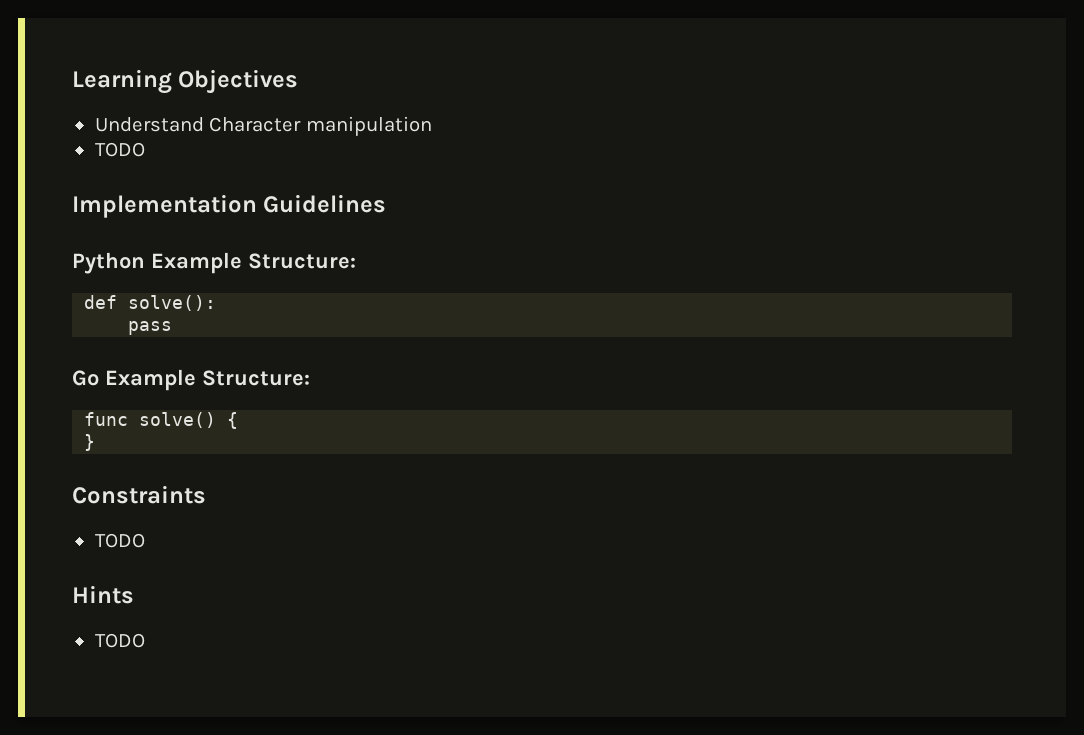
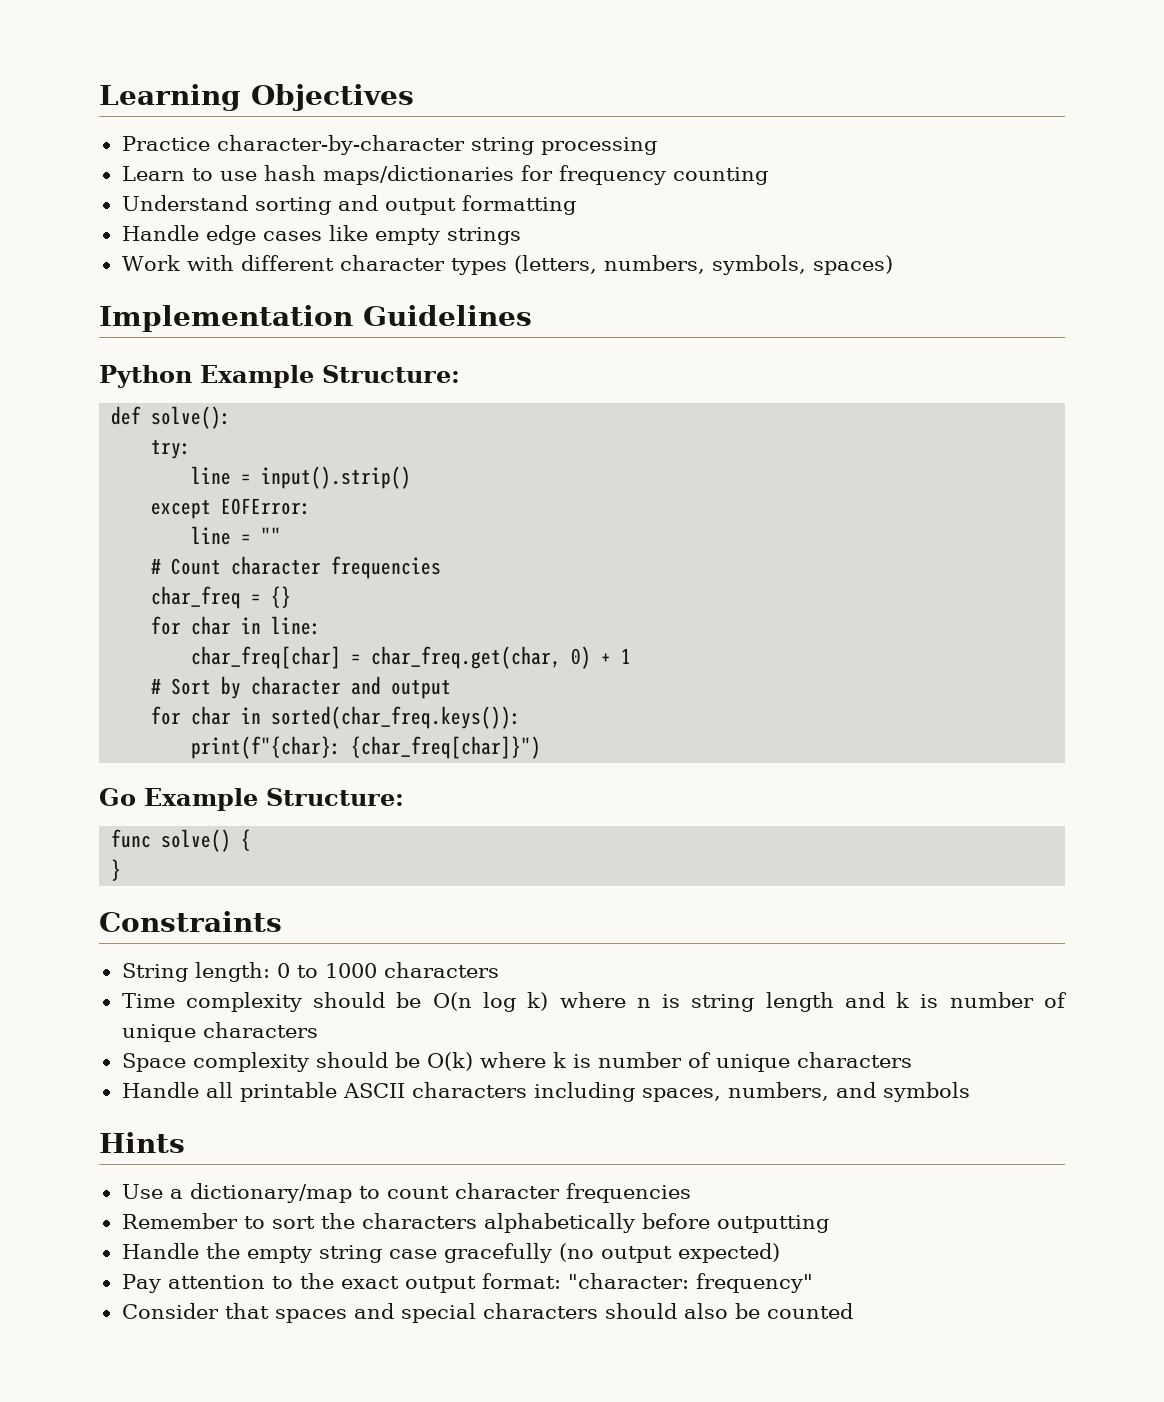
- Understand Character manipulation
- TODO
+ Practice character-by-character string processing
+ Learn to use hash maps/dictionaries for frequency counting
+ Understand sorting and output formatting
+ Handle edge cases like empty strings
+ Work with different character types (letters, numbers, symbols, spaces)
- pass
+ try:
+ line = input().strip()
+ except EOFError:
+ line = ""
+ # Count character frequencies
+ char_freq = {}
+ for char in line:
+ char_freq[char] = char_freq.get(char, 0) + 1
+ # Sort by character and output
+ for char in sorted(char_freq.keys()):
+ print(f"{char}: {char_freq[char]}")
  Constraints
- TODO
+ String length: 0 to 1000 characters
+ Time complexity should be O(n log k) where n is string length and k is number of unique characters
+ Space complexity should be O(k) where k is number of unique characters
+ Handle all printable ASCII characters including spaces, numbers, and symbols
  Hints
- TODO
+ Use a dictionary/map to count character frequencies
+ Remember to sort the characters alphabetically before outputting
+ Handle the empty string case gracefully (no output expected)
+ Pay attention to the exact output format: "character: frequency"
+ Consider that spaces and special characters should also be counted

